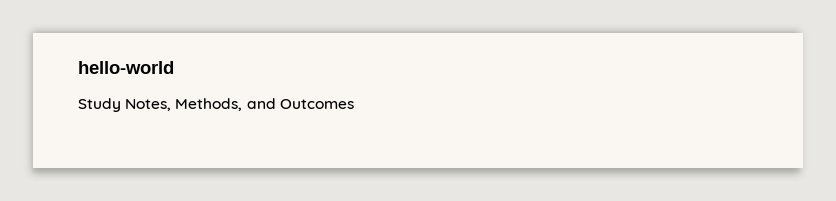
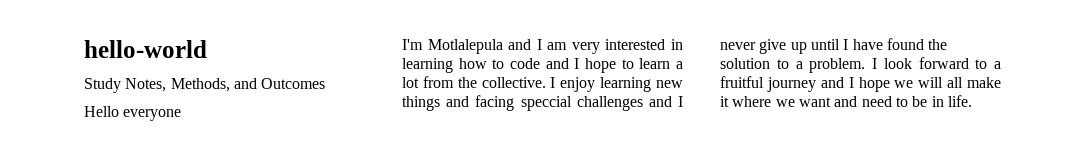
+ Hello everyone
+ I'm Motlalepula and I am very interested in learning how to code and I hope to learn a lot from the collective. I enjoy learning new things and facing speccial challenges and I never give up until I have found the solution to a problem. I look forward to a fruitful journey and I hope we will all make it where we want and need to be in life.

